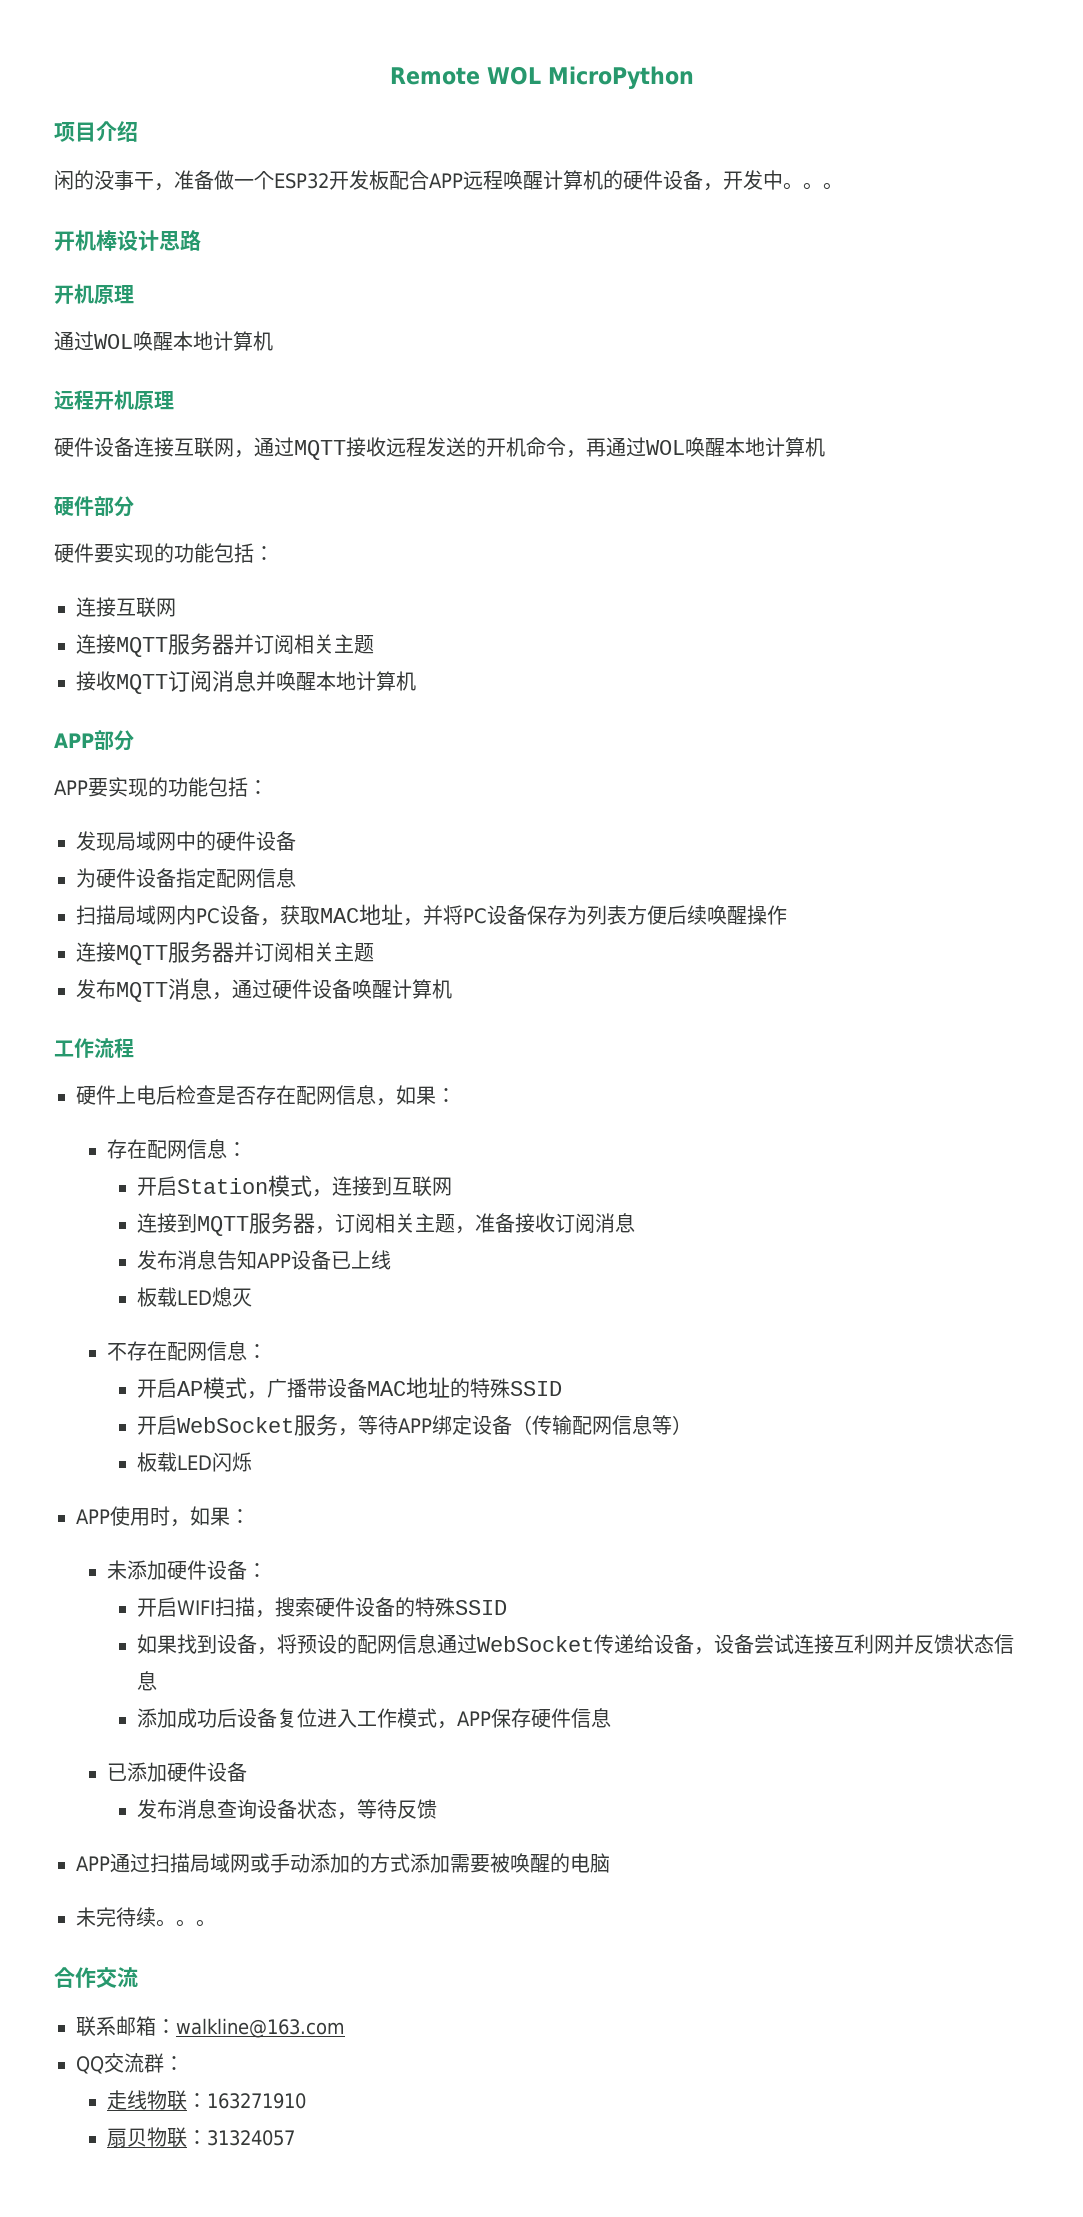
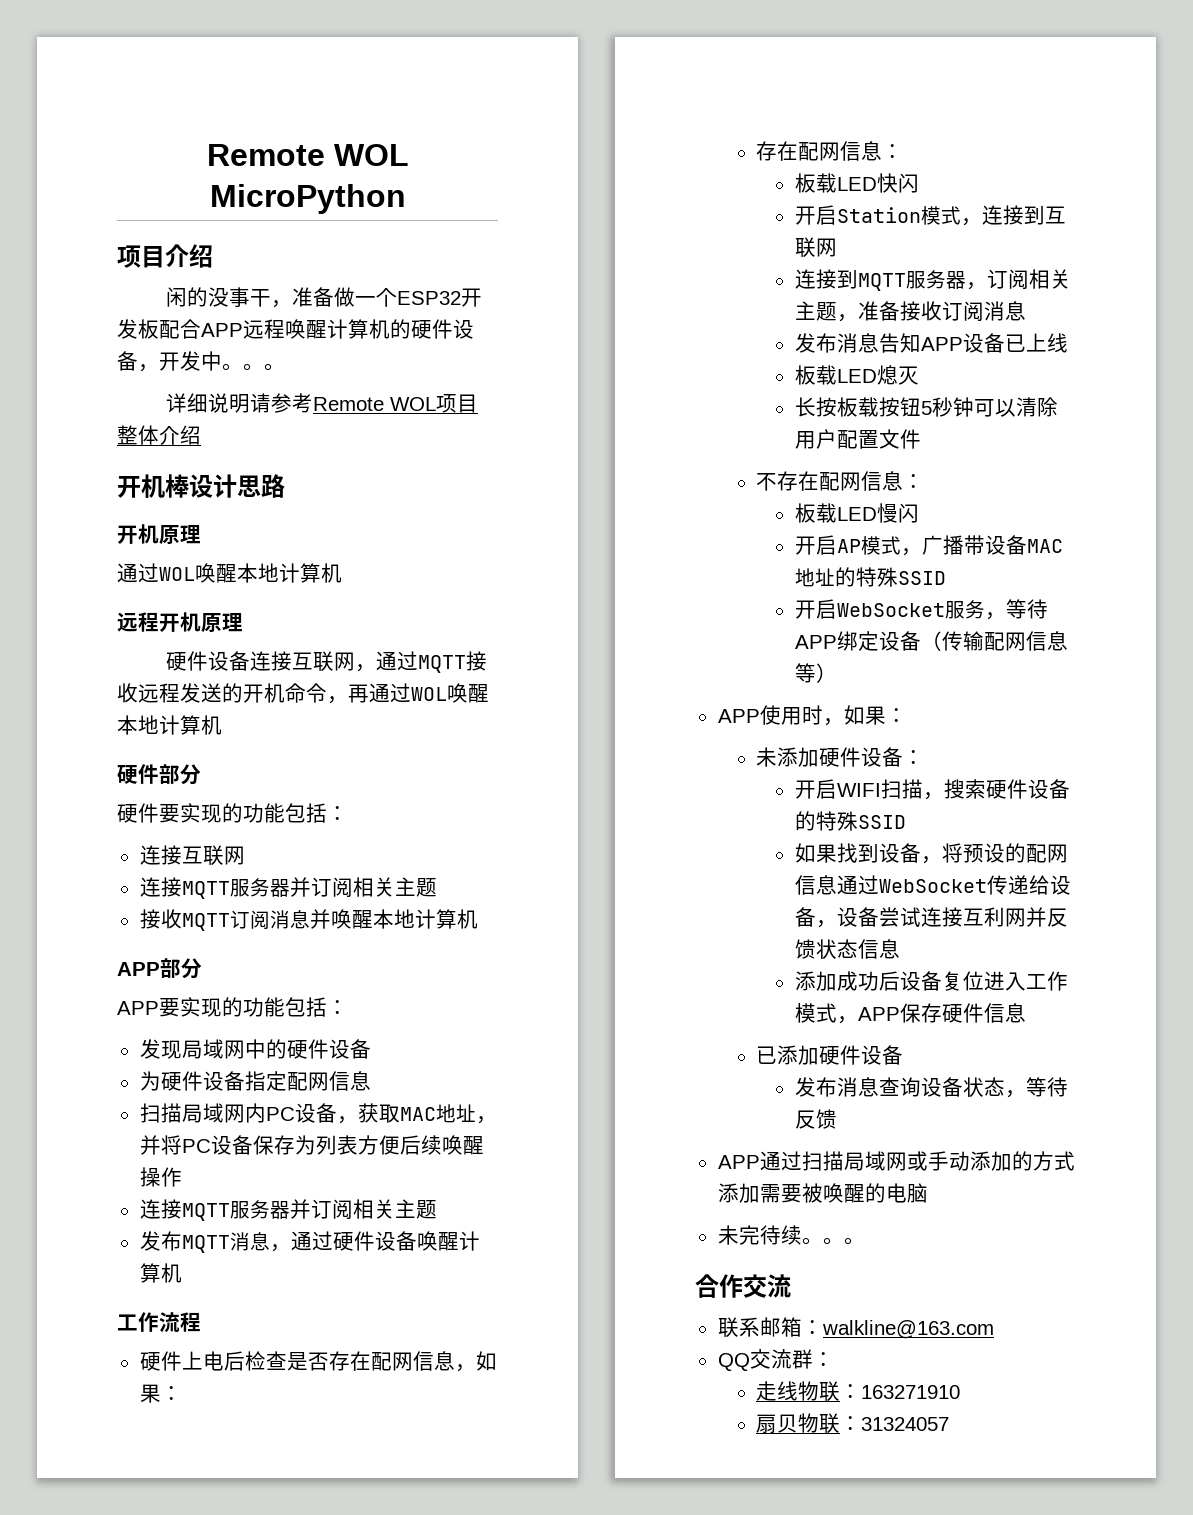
+ 详细说明请参考Remote WOL项目整体介绍
+ 板载LED快闪
+ 长按板载按钮5秒钟可以清除用户配置文件
+ 板载LED慢闪
- 板载LED闪烁

